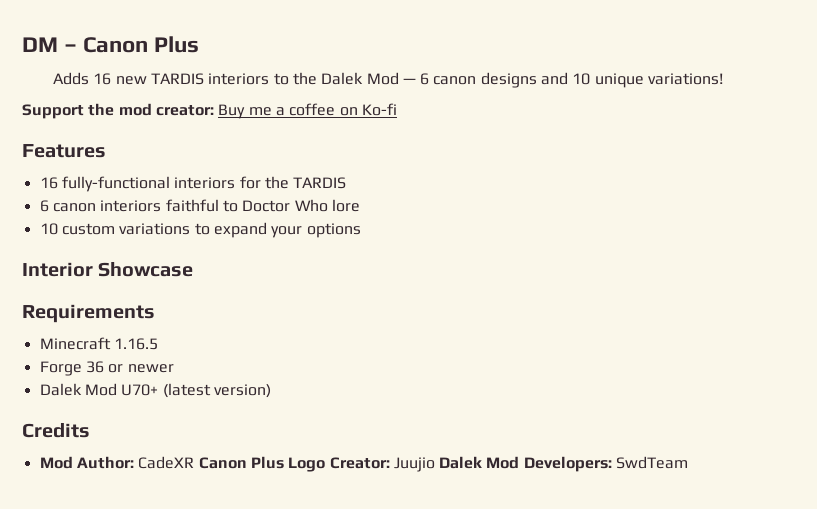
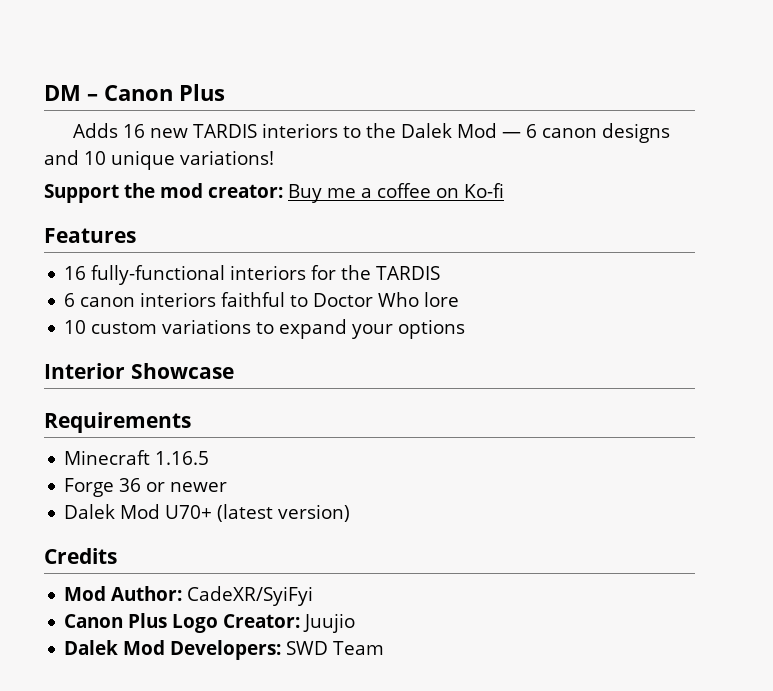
- Mod Author: CadeXR Canon Plus Logo Creator: Juujio Dalek Mod Developers: SwdTeam
+ Mod Author: CadeXR/SyiFyi
+ Canon Plus Logo Creator: Juujio
+ Dalek Mod Developers: SWD Team

